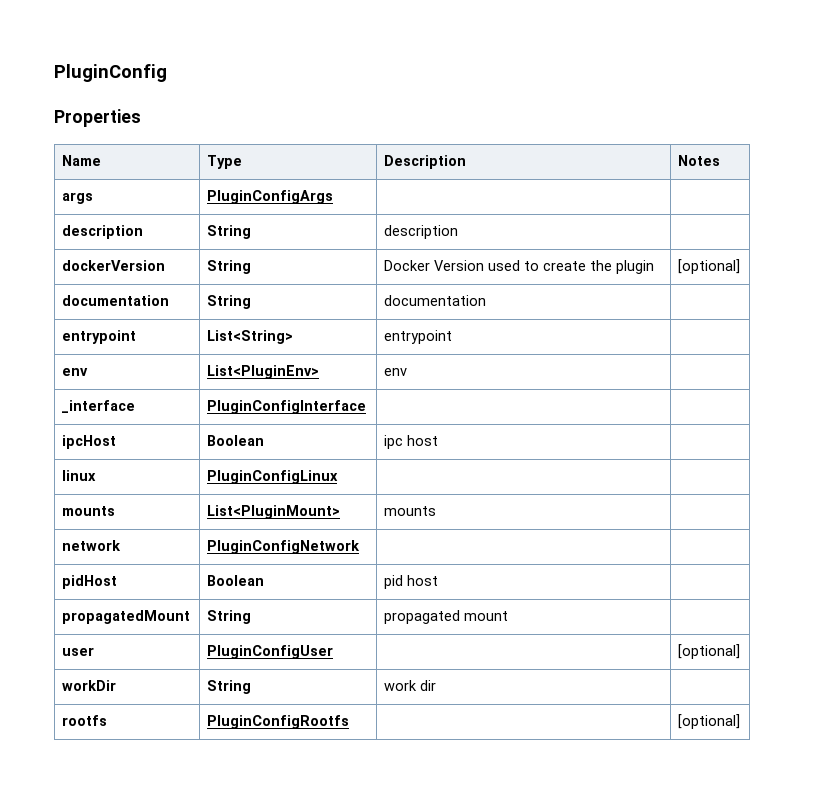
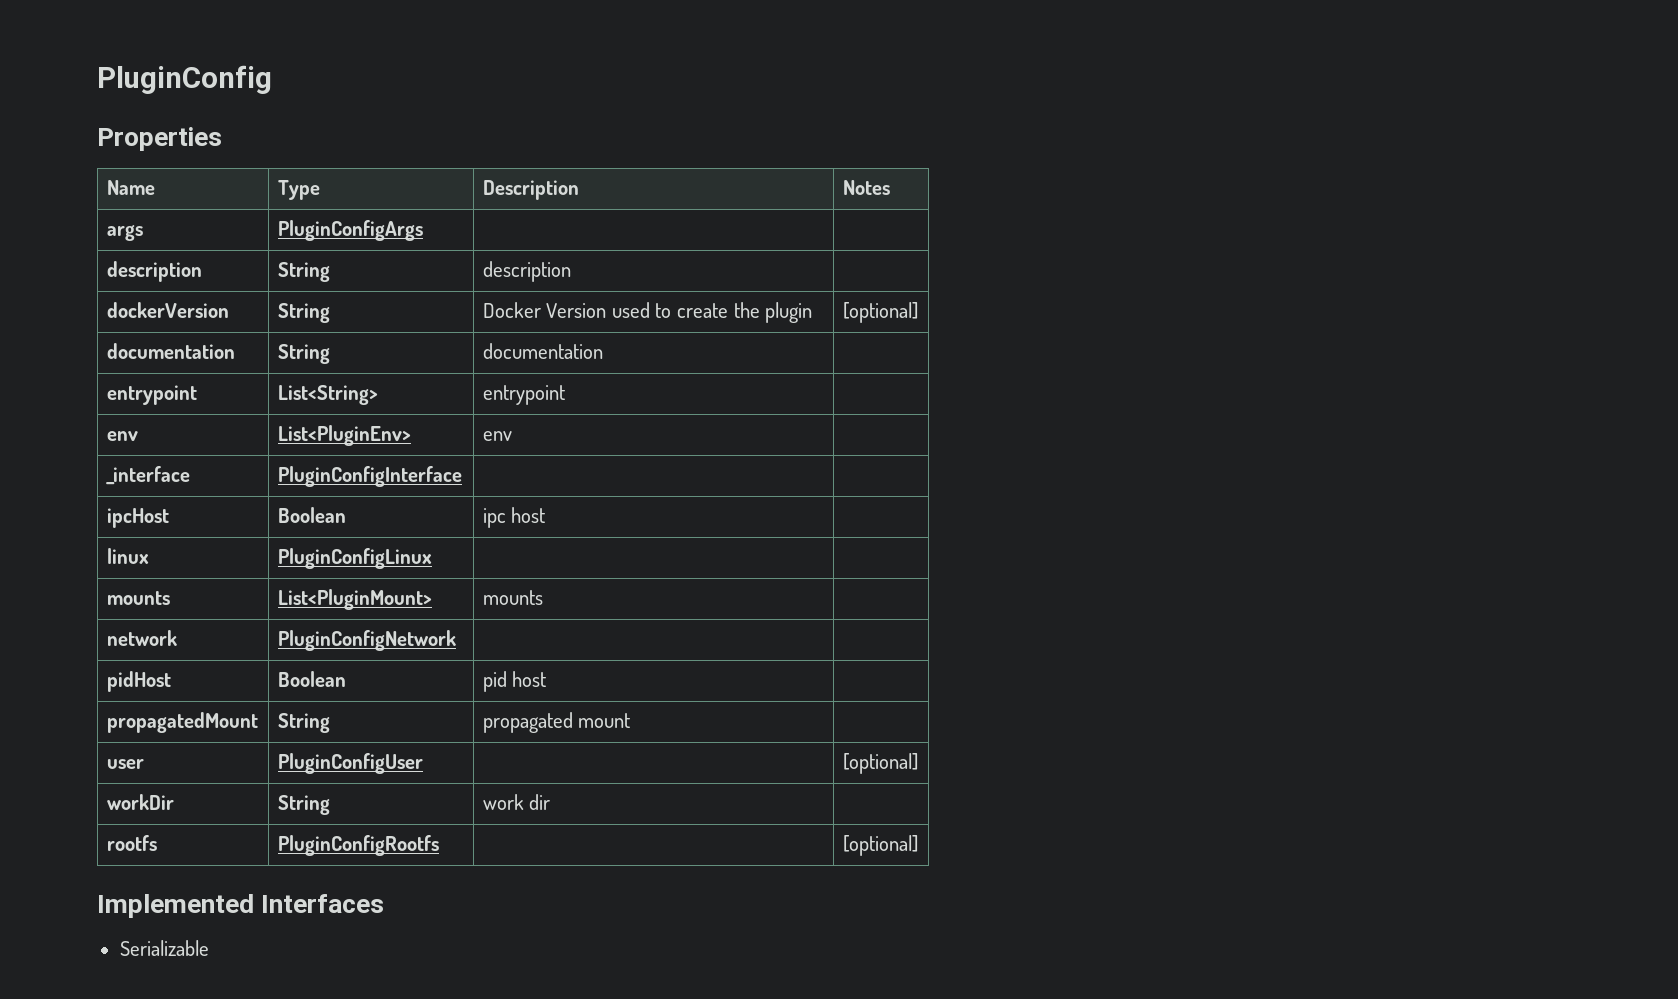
+ Implemented Interfaces
+ Serializable

